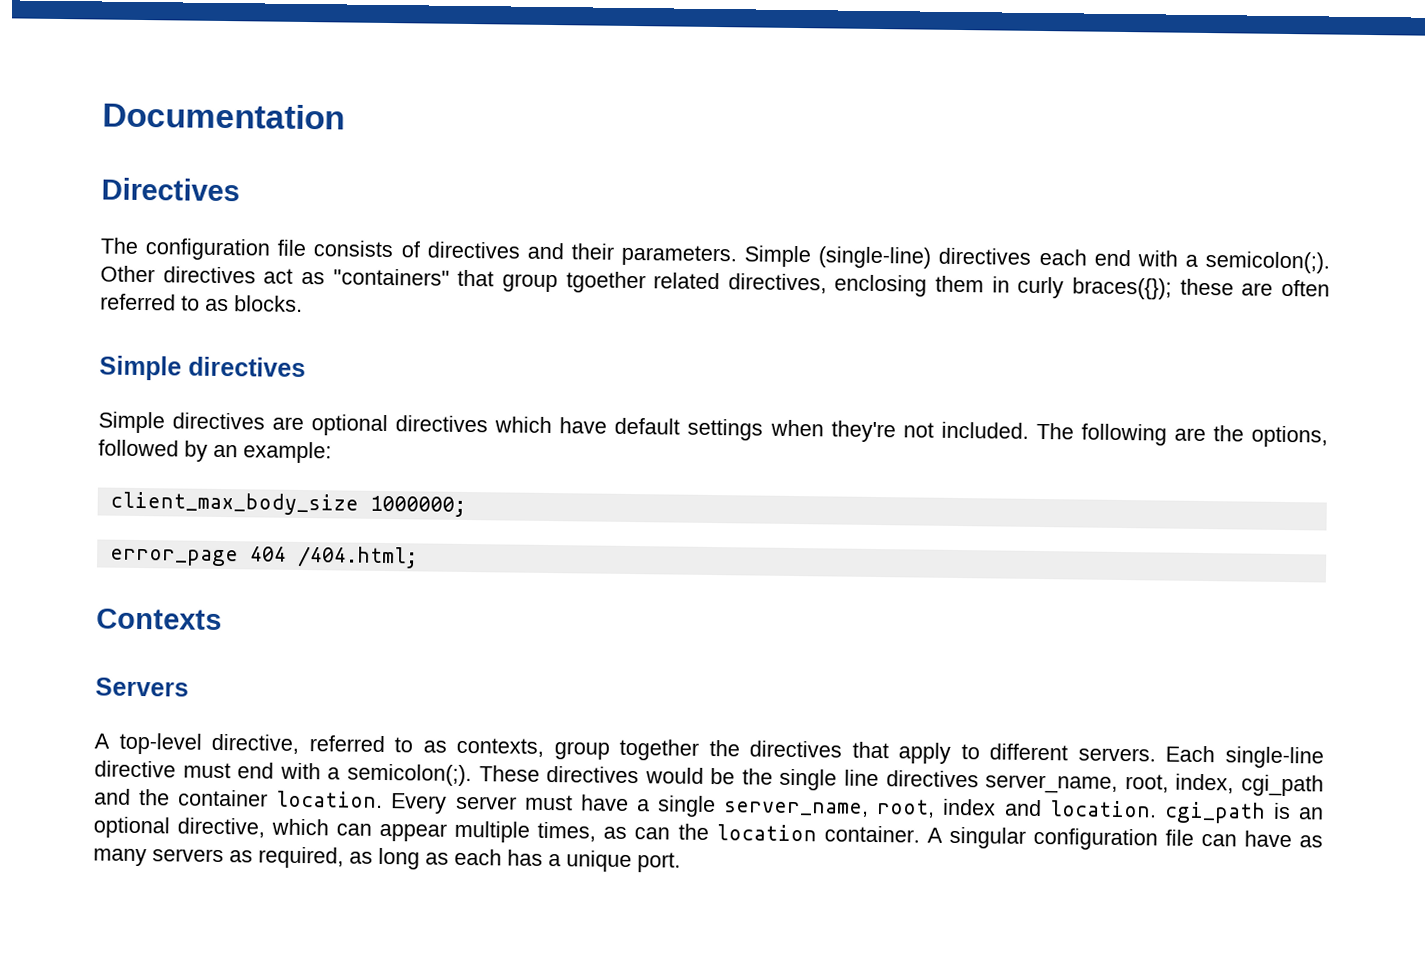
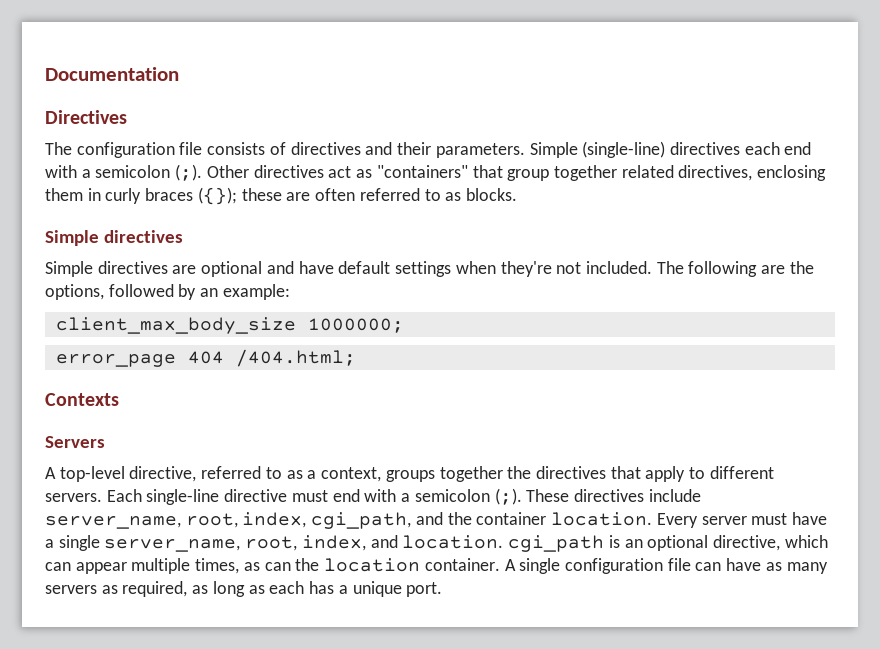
- Simple (single-line) directives each end with a semicolon(;).
+ Simple (single-line) directives each end with a semicolon (;).
- Other directives act as "containers" that group tgoether related directives, enclosing them in curly braces({}); these are often referred to as blocks.
+ Other directives act as "containers" that group together related directives, enclosing them in curly braces ({}); these are often referred to as blocks.
- Simple directives are optional directives which have default settings when they're not included.
+ Simple directives are optional and have default settings when they're not included.
- A top-level directive, referred to as contexts, group together the directives that apply to different servers.
+ A top-level directive, referred to as a context, groups together the directives that apply to different servers.
- Each single-line directive must end with a semicolon(;). These directives would be the single line directives server_name, root, index, cgi_path and the container location.
+ Each single-line directive must end with a semicolon (;). These directives include server_name, root, index, cgi_path, and the container location.
- Every server must have a single server_name, root, index and location. cgi_path is an optional directive, which can appear multiple times, as can the location container.
+ Every server must have a single server_name, root, index, and location. cgi_path is an optional directive, which can appear multiple times, as can the location container.
- A singular configuration file can have as many servers as required, as long as each has a unique port.
+ A single configuration file can have as many servers as required, as long as each has a unique port.

